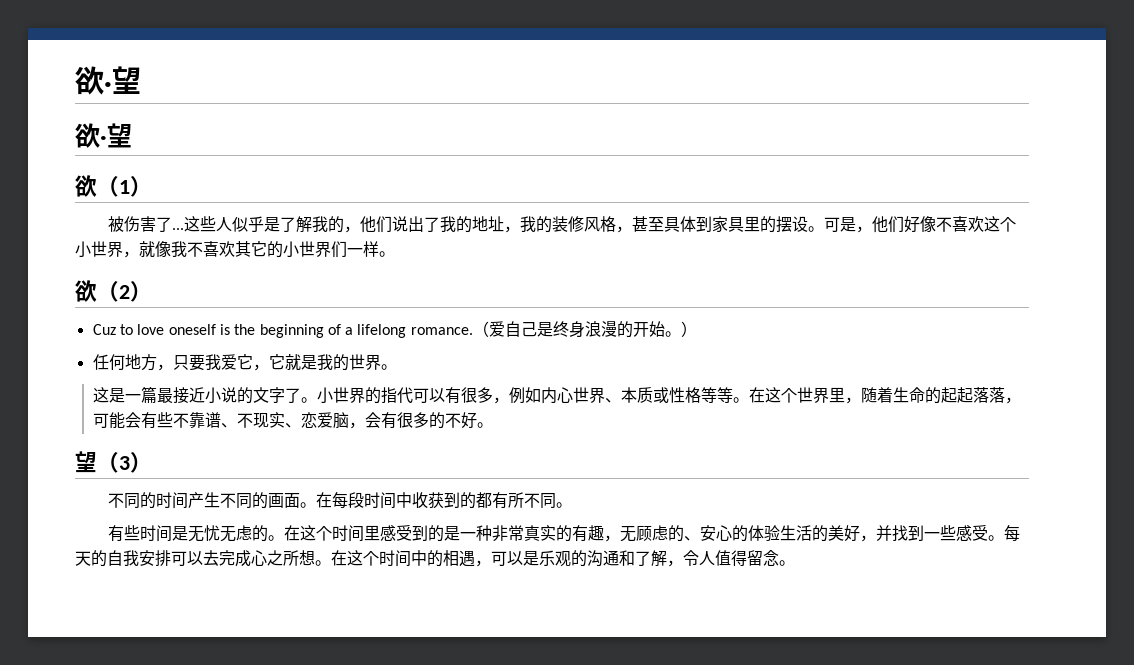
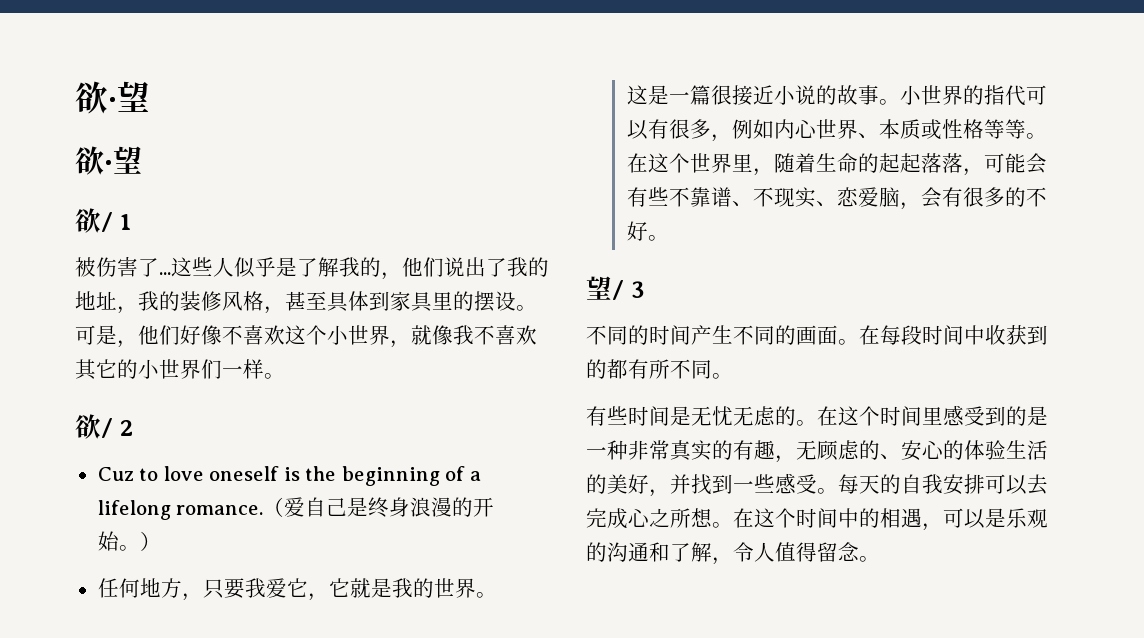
- 欲（1）
+ 欲/ 1
- 欲（2）
+ 欲/ 2
- 这是一篇最接近小说的文字了。
+ 这是一篇很接近小说的故事。
- 望（3）
+ 望/ 3

